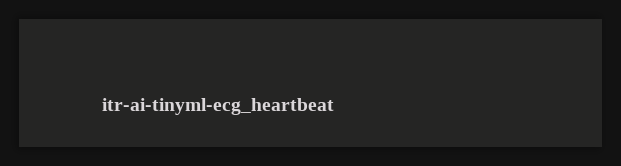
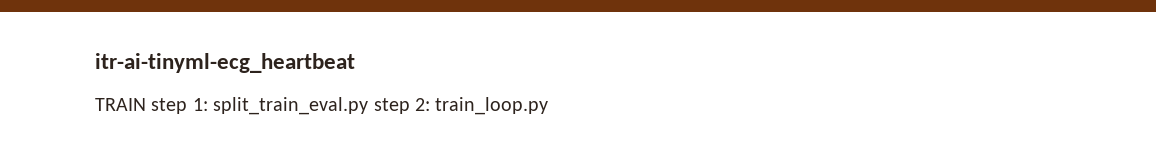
+ TRAIN step 1: split_train_eval.py step 2: train_loop.py

